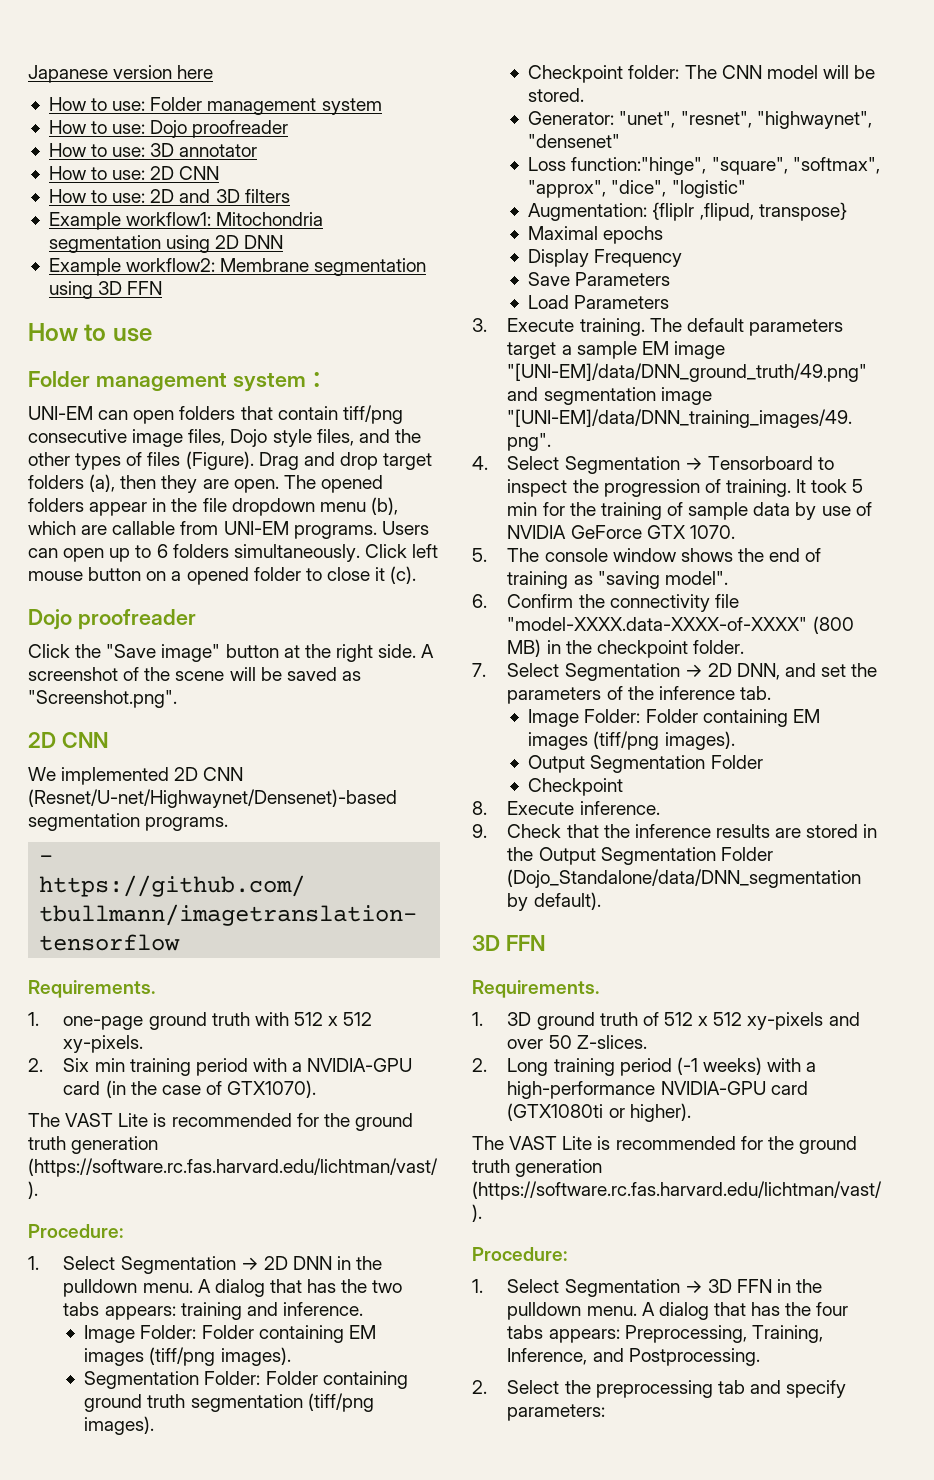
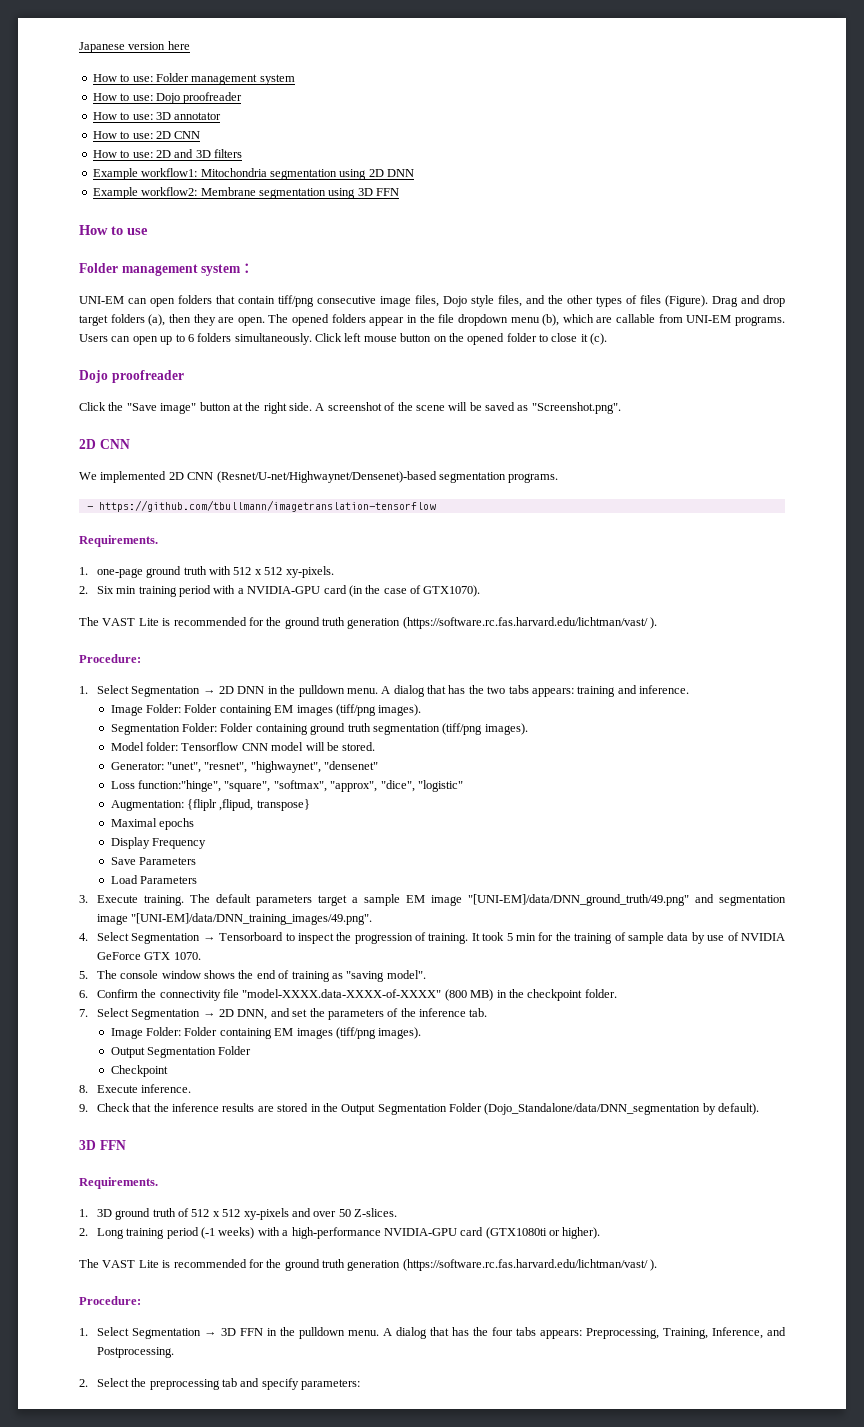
- Click left mouse button on a opened folder to close it (c).
+ Click left mouse button on the opened folder to close it (c).
- Checkpoint folder: The CNN model will be stored.
+ Model folder: Tensorflow CNN model will be stored.

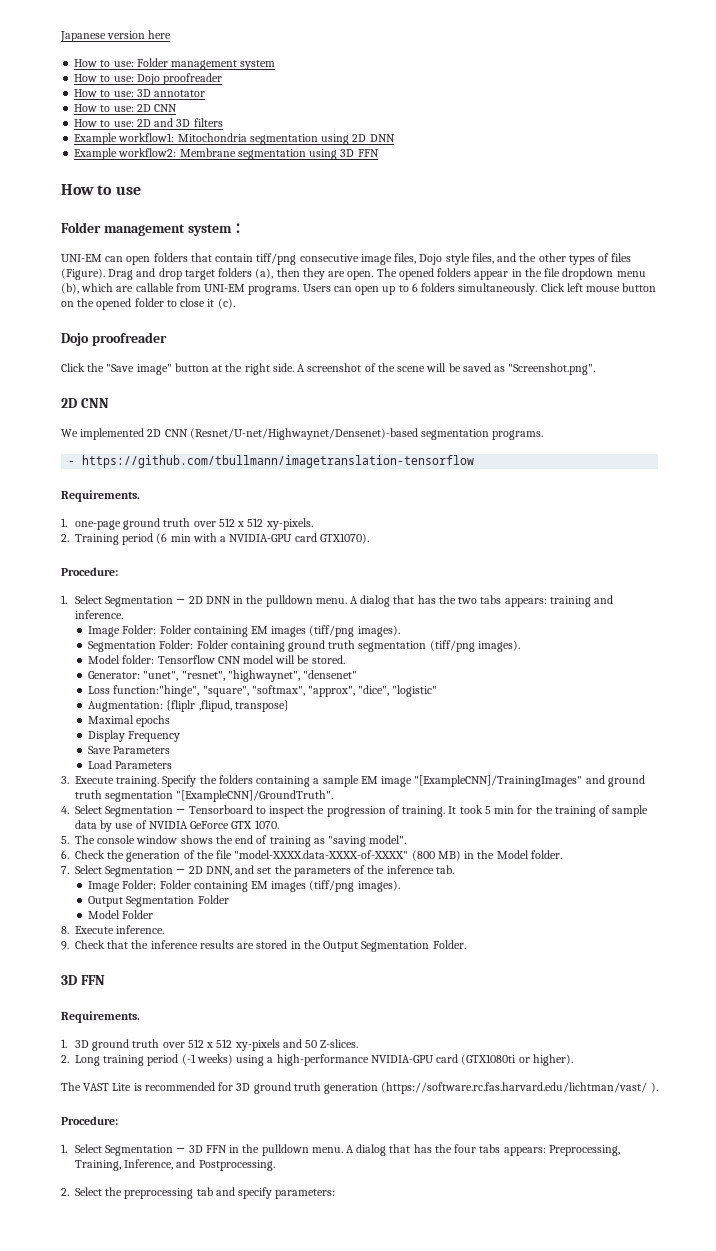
- 1. one-page ground truth with 512 x 512 xy-pixels.
+ 1. one-page ground truth over 512 x 512 xy-pixels.
- 2. Six min training period with a NVIDIA-GPU card (in the case of GTX1070).
- The VAST Lite is recommended for the ground truth generation (https://software.rc.fas.harvard.edu/lichtman/vast/ ).
+ 2. Training period (6 min with a NVIDIA-GPU card GTX1070).
- The default parameters target a sample EM image "[UNI-EM]/data/DNN_ground_truth/49.png" and segmentation image "[UNI-EM]/data/DNN_training_images/49.png".
+ Specify the folders containing a sample EM image "[ExampleCNN]/TrainingImages" and ground truth segmentation "[ExampleCNN]/GroundTruth".
- 6. Confirm the connectivity file "model-XXXX.data-XXXX-of-XXXX" (800 MB) in the checkpoint folder.
+ 6. Check the generation of the file "model-XXXX.data-XXXX-of-XXXX" (800 MB) in the Model folder.
- Checkpoint
+ Model Folder
- 9. Check that the inference results are stored in the Output Segmentation Folder (Dojo_Standalone/data/DNN_segmentation by default).
+ 9. Check that the inference results are stored in the Output Segmentation Folder.
- 1. 3D ground truth of 512 x 512 xy-pixels and over 50 Z-slices.
+ 1. 3D ground truth over 512 x 512 xy-pixels and 50 Z-slices.
- 2. Long training period (-1 weeks) with a high-performance NVIDIA-GPU card (GTX1080ti or higher).
- The VAST Lite is recommended for the ground truth generation (https://software.rc.fas.harvard.edu/lichtman/vast/ ).
+ 2. Long training period (-1 weeks) using a high-performance NVIDIA-GPU card (GTX1080ti or higher).
+ The VAST Lite is recommended for 3D ground truth generation (https://software.rc.fas.harvard.edu/lichtman/vast/ ).

